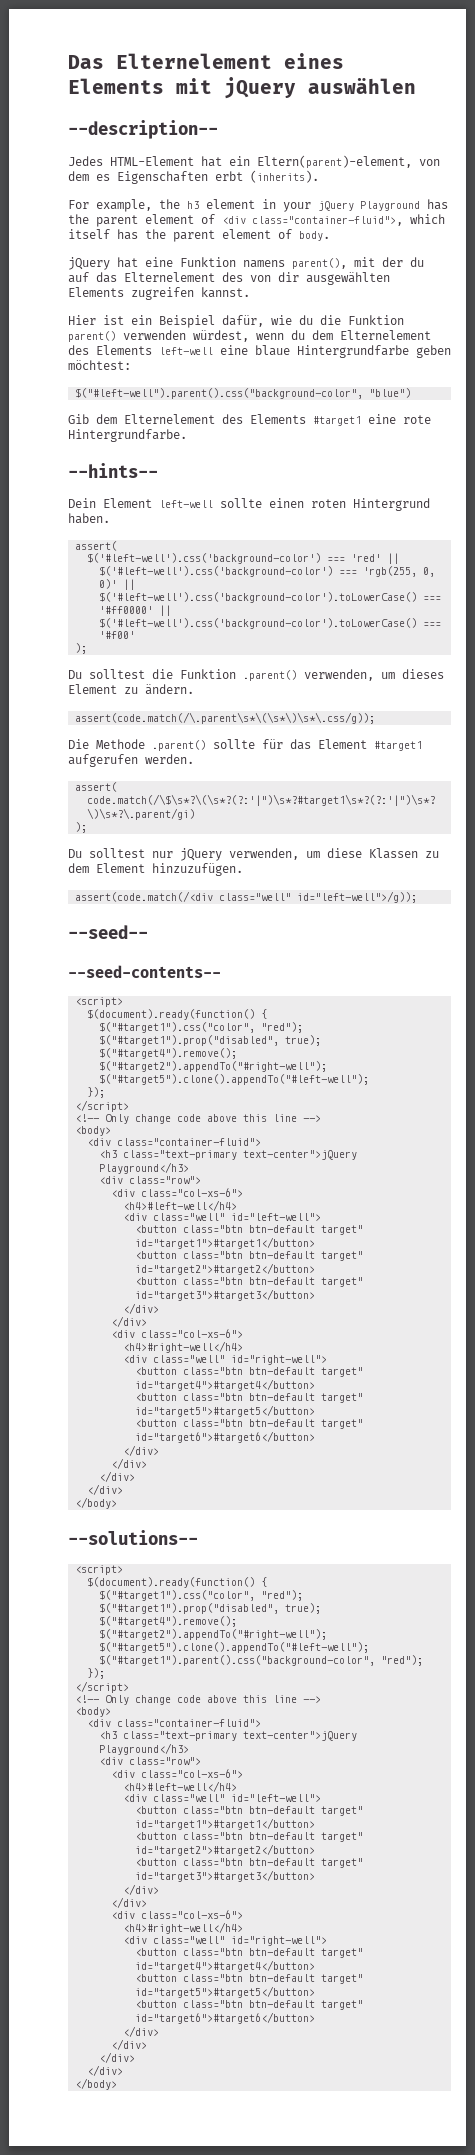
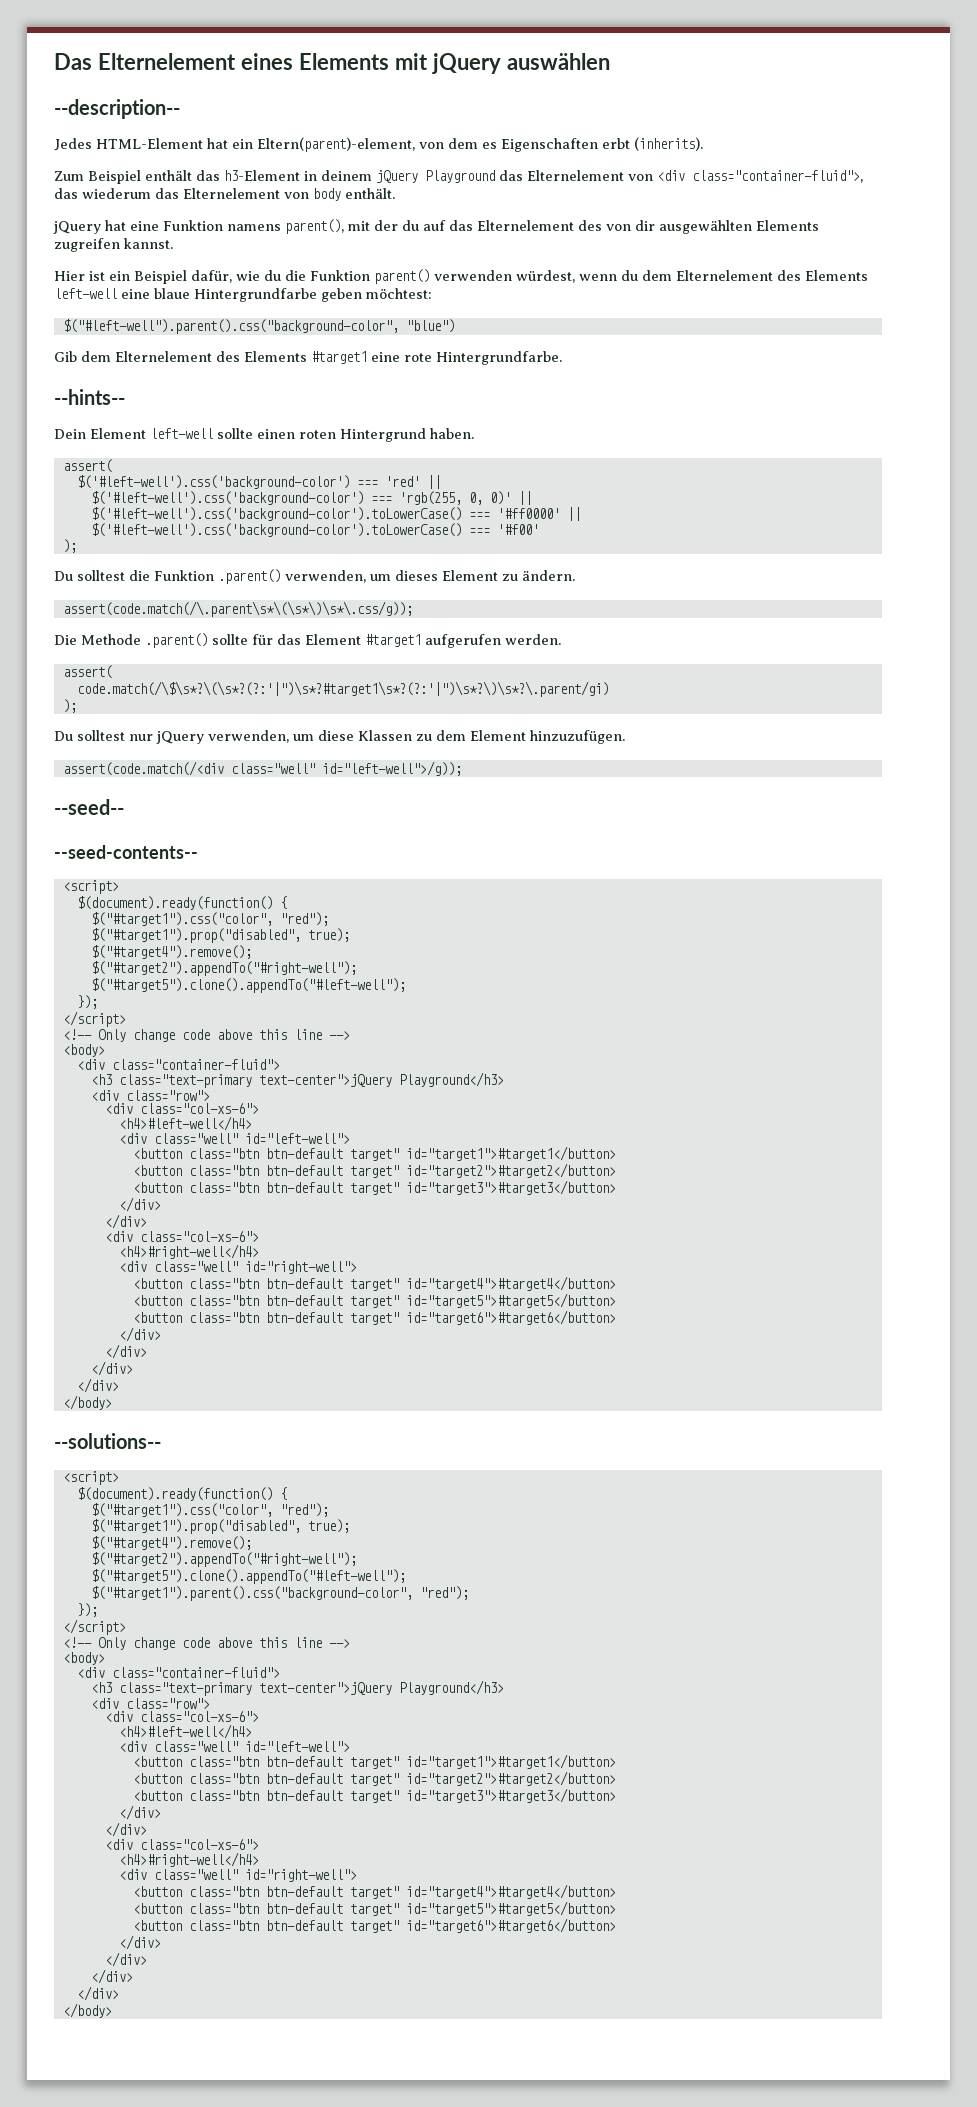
- For example, the h3 element in your jQuery Playground has the parent element of <div class="container-fluid">, which itself has the parent element of body.
+ Zum Beispiel enthält das h3-Element in deinem jQuery Playground das Elternelement von <div class="container-fluid">, das wiederum das Elternelement von body enthält.

